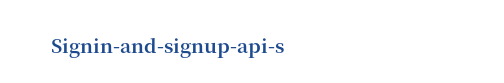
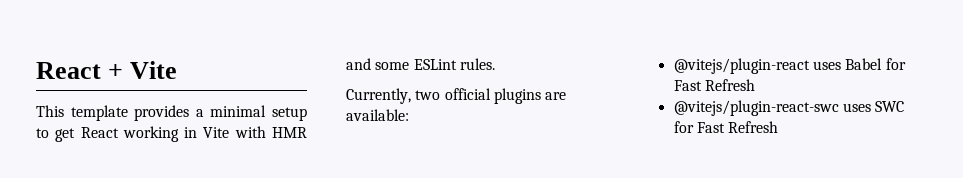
- Signin-and-signup-api-s
+ React + Vite
+ This template provides a minimal setup to get React working in Vite with HMR and some ESLint rules.
+ Currently, two official plugins are available:
+ @vitejs/plugin-react uses Babel for Fast Refresh
+ @vitejs/plugin-react-swc uses SWC for Fast Refresh

